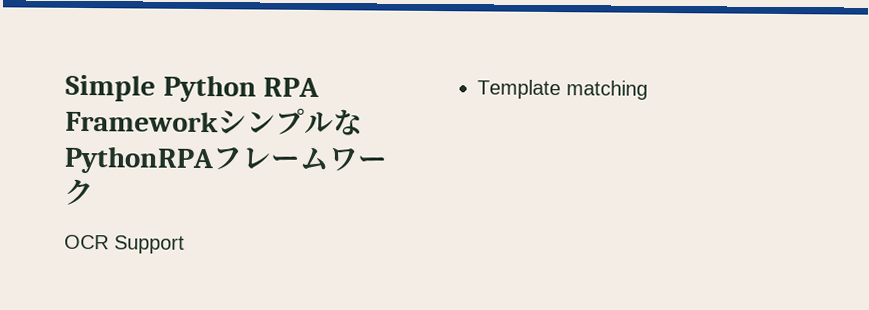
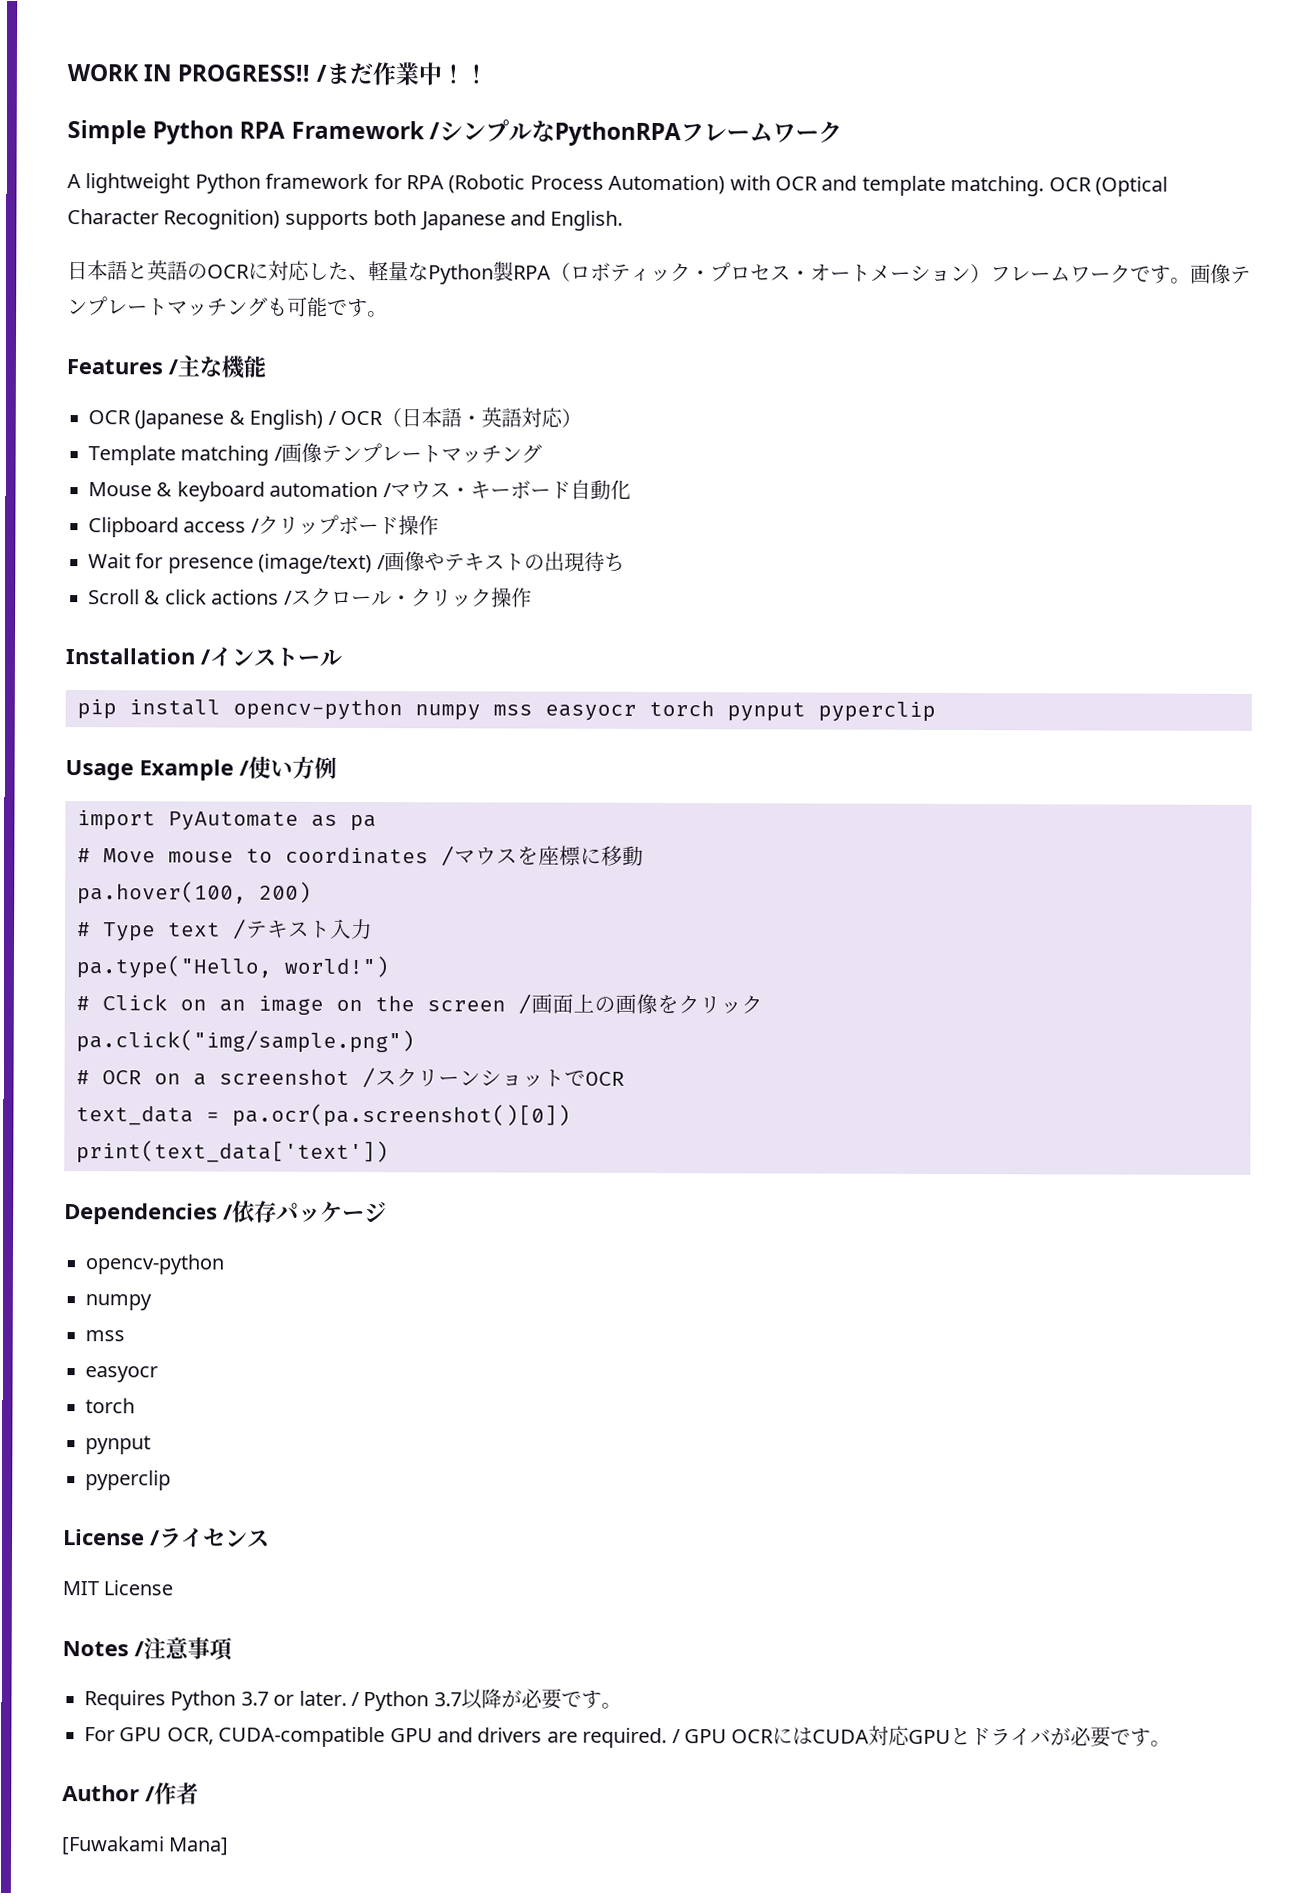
+ WORK IN PROGRESS!! /まだ作業中！！
- Simple Python RPA FrameworkシンプルなPythonRPAフレームワーク
+ Simple Python RPA Framework /シンプルなPythonRPAフレームワーク
- OCR Support
- Template matching
+ A lightweight Python framework for RPA (Robotic Process Automation) with OCR and template matching. OCR (Optical Character Recognition) supports both Japanese and English.
+ 日本語と英語のOCRに対応した、軽量なPython製RPA（ロボティック・プロセス・オートメーション）フレームワークです。画像テンプレートマッチングも可能です。
+ Features /主な機能
+ OCR (Japanese & English) / OCR（日本語・英語対応）
+ Template matching /画像テンプレートマッチング
+ Mouse & keyboard automation /マウス・キーボード自動化
+ Clipboard access /クリップボード操作
+ Wait for presence (image/text) /画像やテキストの出現待ち
+ Scroll & click actions /スクロール・クリック操作
+ Installation /インストール
+ pip install opencv-python numpy mss easyocr torch pynput pyperclip
+ Usage Example /使い方例
+ import PyAutomate as pa
+ # Move mouse to coordinates /マウスを座標に移動
+ pa.hover(100, 200)
+ # Type text /テキスト入力
+ pa.type("Hello, world!")
+ # Click on an image on the screen /画面上の画像をクリック
+ pa.click("img/sample.png")
+ # OCR on a screenshot /スクリーンショットでOCR
+ text_data = pa.ocr(pa.screenshot()[0])
+ print(text_data['text'])
+ Dependencies /依存パッケージ
+ opencv-python
+ numpy
+ mss
+ easyocr
+ torch
+ pynput
+ pyperclip
+ License /ライセンス
+ MIT License
+ Notes /注意事項
+ Requires Python 3.7 or later. / Python 3.7以降が必要です。
+ For GPU OCR, CUDA-compatible GPU and drivers are required. / GPU OCRにはCUDA対応GPUとドライバが必要です。
+ Author /作者
+ [Fuwakami Mana]

